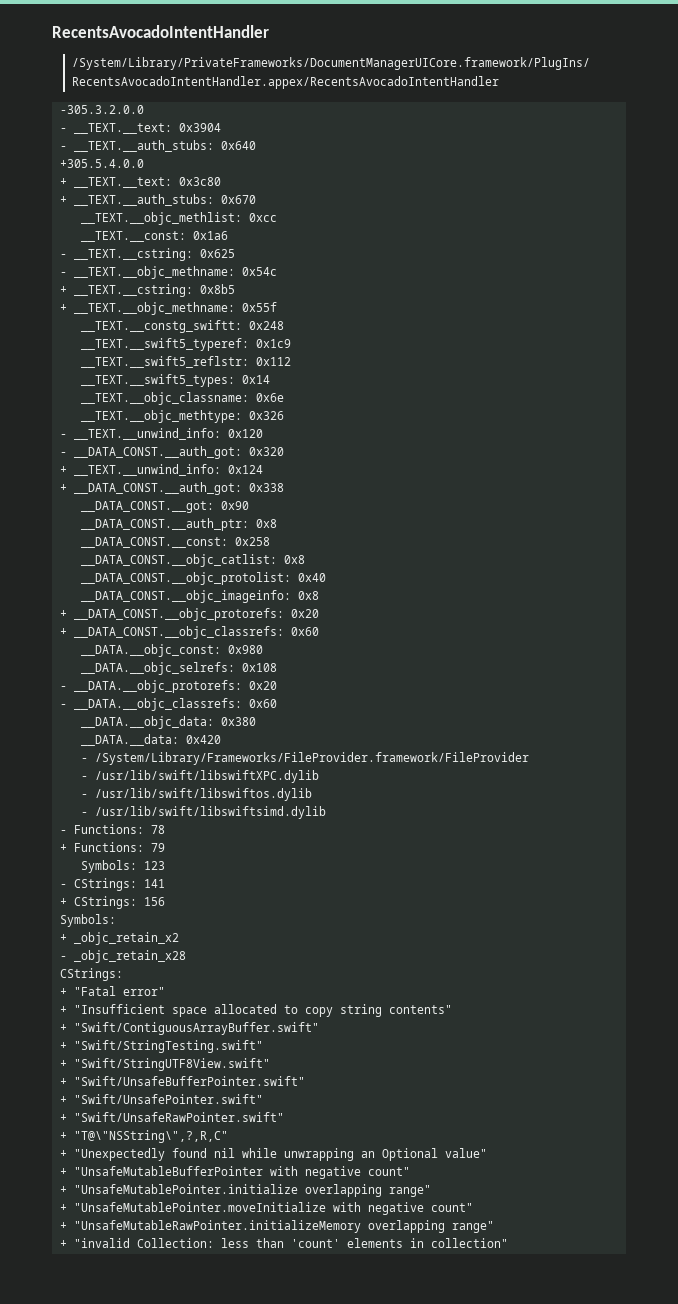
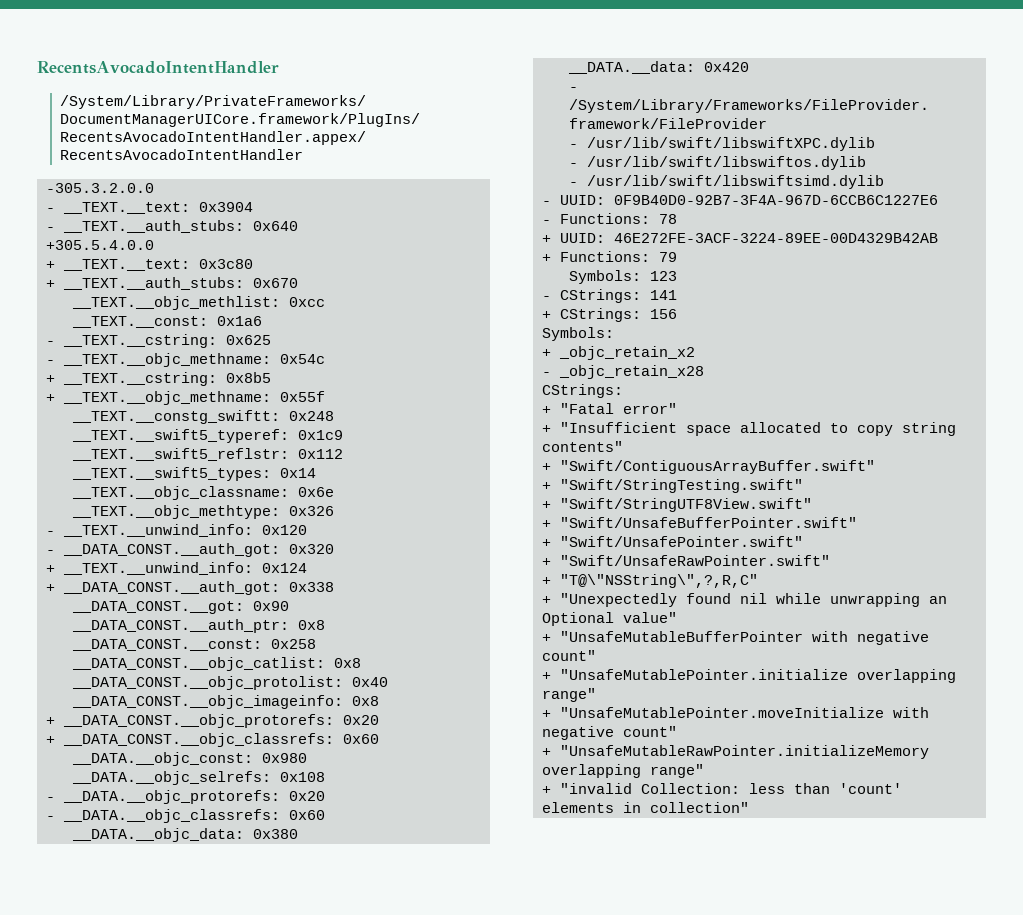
+ - UUID: 0F9B40D0-92B7-3F4A-967D-6CCB6C1227E6
+ + UUID: 46E272FE-3ACF-3224-89EE-00D4329B42AB

